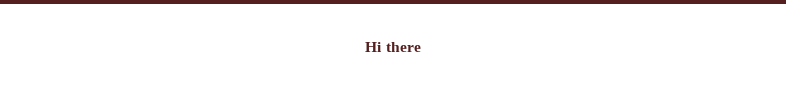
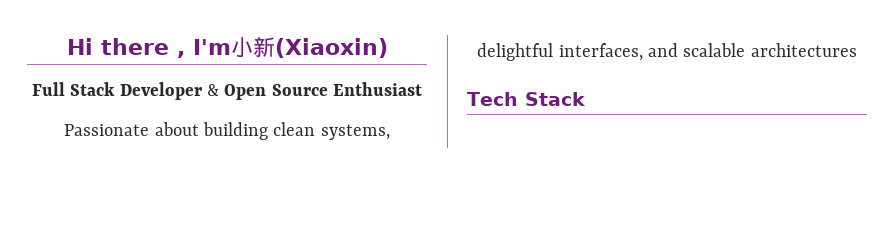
- Hi there
+ Hi there , I'm小新(Xiaoxin)
+ Full Stack Developer & Open Source Enthusiast
+ Passionate about building clean systems, delightful interfaces, and scalable architectures
+ Tech Stack

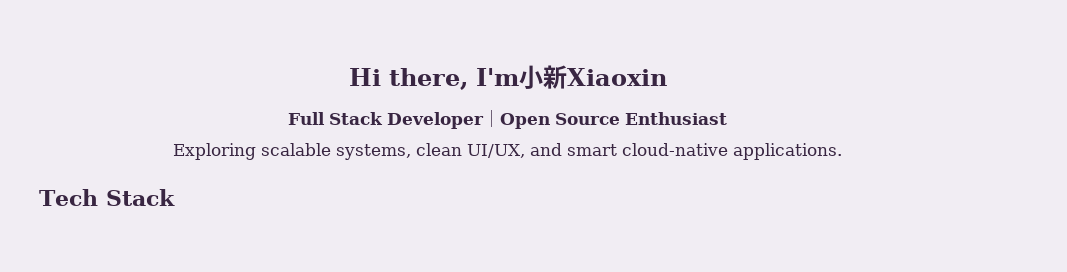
- Hi there , I'm小新(Xiaoxin)
+ Hi there, I'm小新Xiaoxin
- Full Stack Developer & Open Source Enthusiast
+ Full Stack Developer｜Open Source Enthusiast
- Passionate about building clean systems, delightful interfaces, and scalable architectures
+ Exploring scalable systems, clean UI/UX, and smart cloud-native applications.

